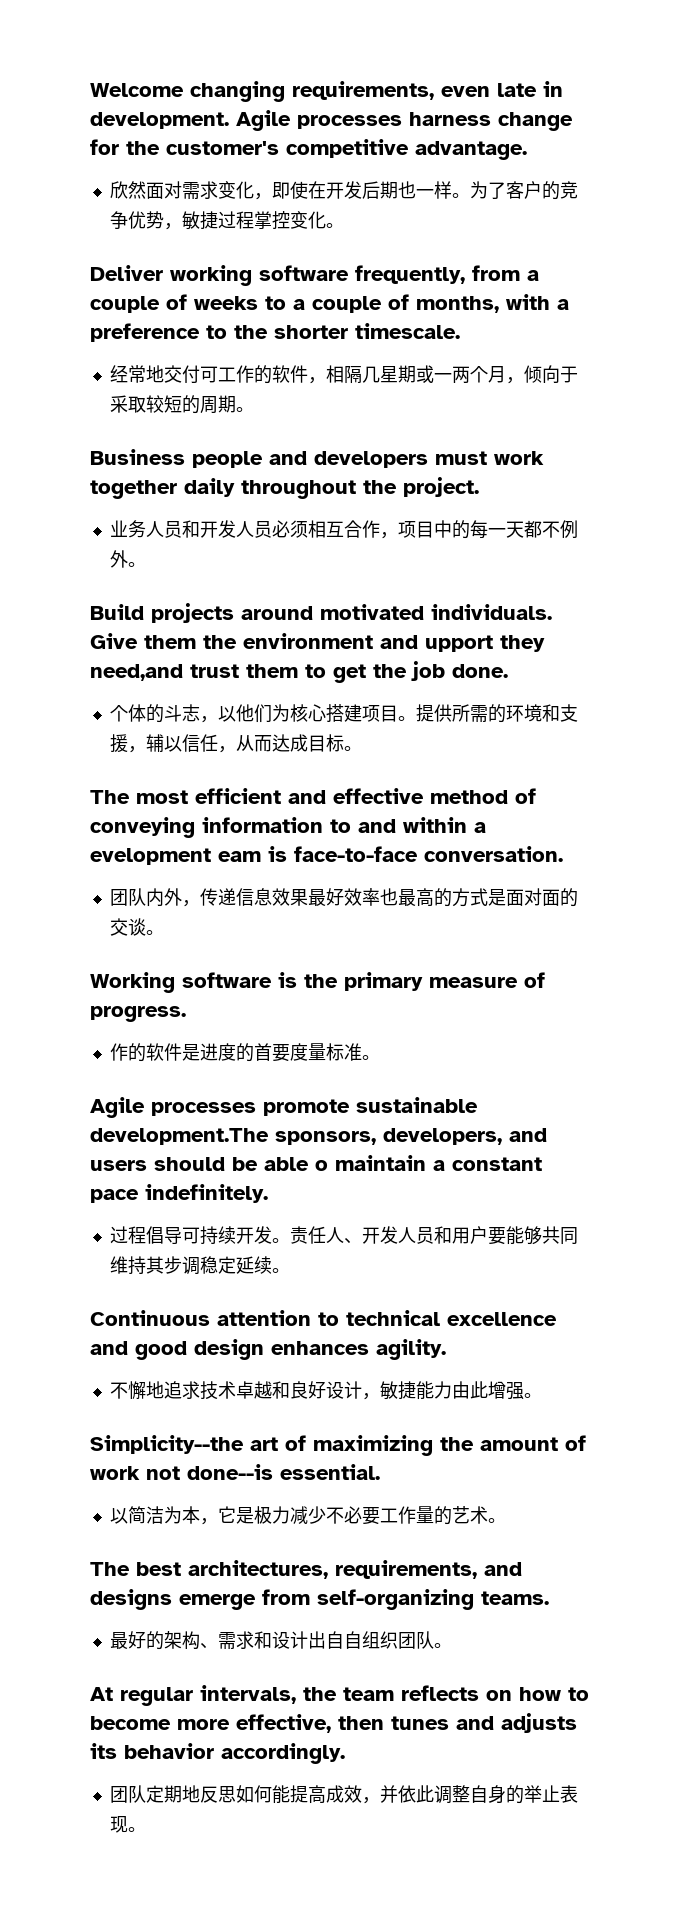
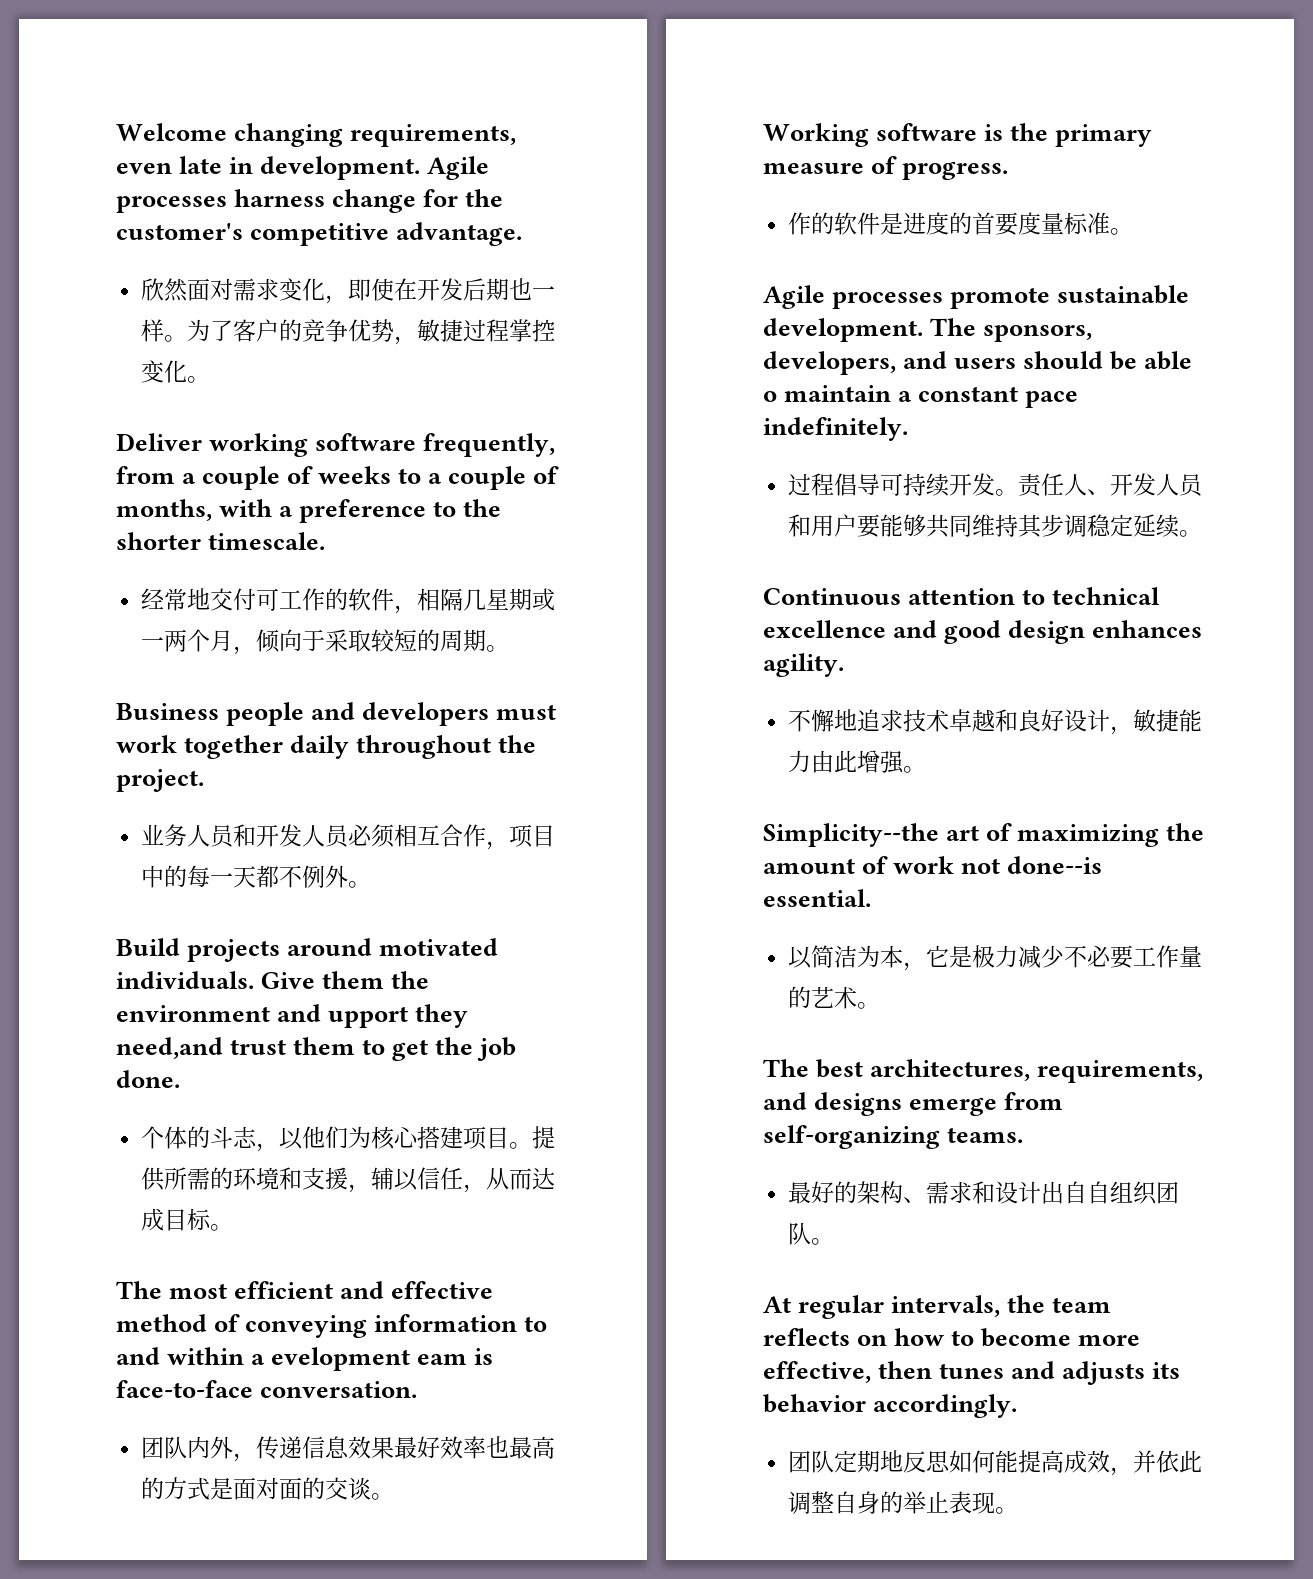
- Agile processes promote sustainable development.The sponsors, developers, and users should be able o maintain a constant pace indefinitely.
+ Agile processes promote sustainable development. The sponsors, developers, and users should be able o maintain a constant pace indefinitely.

